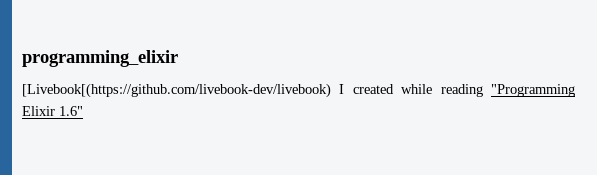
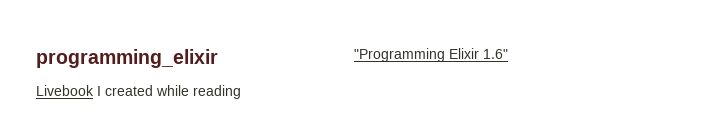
- [Livebook[(https://github.com/livebook-dev/livebook) I created while reading "Programming Elixir 1.6"
+ Livebook I created while reading "Programming Elixir 1.6"

